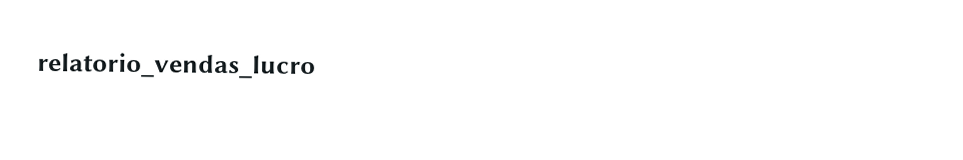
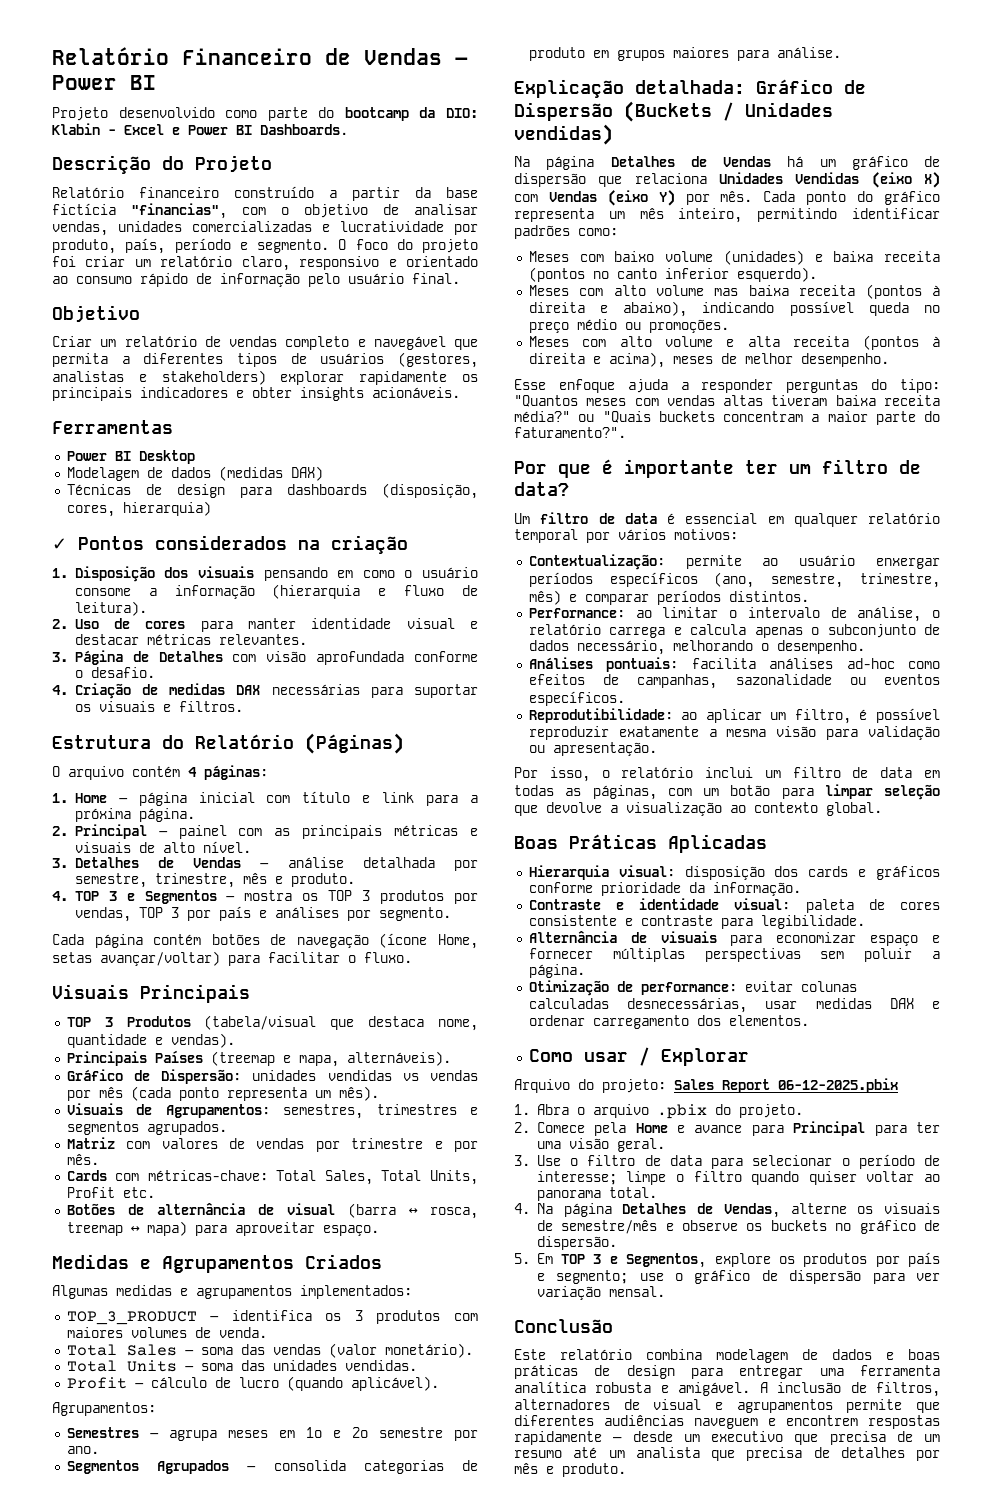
- relatorio_vendas_lucro
+ Relatório Financeiro de Vendas – Power BI
+ Projeto desenvolvido como parte do bootcamp da DIO: Klabin - Excel e Power BI Dashboards.
+ Descrição do Projeto
+ Relatório financeiro construído a partir da base fictícia "financias", com o objetivo de analisar vendas, unidades comercializadas e lucratividade por produto, país, período e segmento. O foco do projeto foi criar um relatório claro, responsivo e orientado ao consumo rápido de informação pelo usuário final.
+ Objetivo
+ Criar um relatório de vendas completo e navegável que permita a diferentes tipos de usuários (gestores, analistas e stakeholders) explorar rapidamente os principais indicadores e obter insights acionáveis.
+ Ferramentas
+ Power BI Desktop
+ Modelagem de dados (medidas DAX)
+ Técnicas de design para dashboards (disposição, cores, hierarquia)
+ ✓ Pontos considerados na criação
+ 1. Disposição dos visuais pensando em como o usuário consome a informação (hierarquia e fluxo de leitura).
+ 2. Uso de cores para manter identidade visual e destacar métricas relevantes.
+ 3. Página de Detalhes com visão aprofundada conforme o desafio.
+ 4. Criação de medidas DAX necessárias para suportar os visuais e filtros.
+ Estrutura do Relatório (Páginas)
+ O arquivo contém 4 páginas:
+ 1. Home – página inicial com título e link para a próxima página.
+ 2. Principal – painel com as principais métricas e visuais de alto nível.
+ 3. Detalhes de Vendas – análise detalhada por semestre, trimestre, mês e produto.
+ 4. TOP 3 e Segmentos – mostra os TOP 3 produtos por vendas, TOP 3 por país e análises por segmento.
+ Cada página contém botões de navegação (ícone Home, setas avançar/voltar) para facilitar o fluxo.
+ Visuais Principais
+ TOP 3 Produtos (tabela/visual que destaca nome, quantidade e vendas).
+ Principais Países (treemap e mapa, alternáveis).
+ Gráfico de Dispersão: unidades vendidas vs vendas por mês (cada ponto representa um mês).
+ Visuais de Agrupamentos: semestres, trimestres e segmentos agrupados.
+ Matriz com valores de vendas por trimestre e por mês.
+ Cards com métricas-chave: Total Sales, Total Units, Profit etc.
+ Botões de alternância de visual (barra ↔ rosca, treemap ↔ mapa) para aproveitar espaço.
+ Medidas e Agrupamentos Criados
+ Algumas medidas e agrupamentos implementados:
+ TOP_3_PRODUCT – identifica os 3 produtos com maiores volumes de venda.
+ Total Sales – soma das vendas (valor monetário).
+ Total Units – soma das unidades vendidas.
+ Profit – cálculo de lucro (quando aplicável).
+ Agrupamentos:
+ Semestres – agrupa meses em 1º e 2º semestre por ano.
+ Segmentos Agrupados – consolida categorias de produto em grupos maiores para análise.
+ Explicação detalhada: Gráfico de Dispersão (Buckets / Unidades vendidas)
+ Na página Detalhes de Vendas há um gráfico de dispersão que relaciona Unidades Vendidas (eixo X) com Vendas (eixo Y) por mês. Cada ponto do gráfico representa um mês inteiro, permitindo identificar padrões como:
+ Meses com baixo volume (unidades) e baixa receita (pontos no canto inferior esquerdo).
+ Meses com alto volume mas baixa receita (pontos à direita e abaixo), indicando possível queda no preço médio ou promoções.
+ Meses com alto volume e alta receita (pontos à direita e acima), meses de melhor desempenho.
+ Esse enfoque ajuda a responder perguntas do tipo: "Quantos meses com vendas altas tiveram baixa receita média?" ou "Quais buckets concentram a maior parte do faturamento?".
+ Por que é importante ter um filtro de data?
+ Um filtro de data é essencial em qualquer relatório temporal por vários motivos:
+ Contextualização: permite ao usuário enxergar períodos específicos (ano, semestre, trimestre, mês) e comparar períodos distintos.
+ Performance: ao limitar o intervalo de análise, o relatório carrega e calcula apenas o subconjunto de dados necessário, melhorando o desempenho.
+ Análises pontuais: facilita análises ad-hoc como efeitos de campanhas, sazonalidade ou eventos específicos.
+ Reprodutibilidade: ao aplicar um filtro, é possível reproduzir exatamente a mesma visão para validação ou apresentação.
+ Por isso, o relatório inclui um filtro de data em todas as páginas, com um botão para limpar seleção que devolve a visualização ao contexto global.
+ Boas Práticas Aplicadas
+ Hierarquia visual: disposição dos cards e gráficos conforme prioridade da informação.
+ Contraste e identidade visual: paleta de cores consistente e contraste para legibilidade.
+ Alternância de visuais para economizar espaço e fornecer múltiplas perspectivas sem poluir a página.
+ Otimização de performance: evitar colunas calculadas desnecessárias, usar medidas DAX e ordenar carregamento dos elementos.
+ Como usar / Explorar
+ Arquivo do projeto: Sales Report 06-12-2025.pbix
+ 1. Abra o arquivo .pbix do projeto.
+ 2. Comece pela Home e avance para Principal para ter uma visão geral.
+ 3. Use o filtro de data para selecionar o período de interesse; limpe o filtro quando quiser voltar ao panorama total.
+ 4. Na página Detalhes de Vendas, alterne os visuais de semestre/mês e observe os buckets no gráfico de dispersão.
+ 5. Em TOP 3 e Segmentos, explore os produtos por país e segmento; use o gráfico de dispersão para ver variação mensal.
+ Conclusão
+ Este relatório combina modelagem de dados e boas práticas de design para entregar uma ferramenta analítica robusta e amigável. A inclusão de filtros, alternadores de visual e agrupamentos permite que diferentes audiências naveguem e encontrem respostas rapidamente — desde um executivo que precisa de um resumo até um analista que precisa de detalhes por mês e produto.

